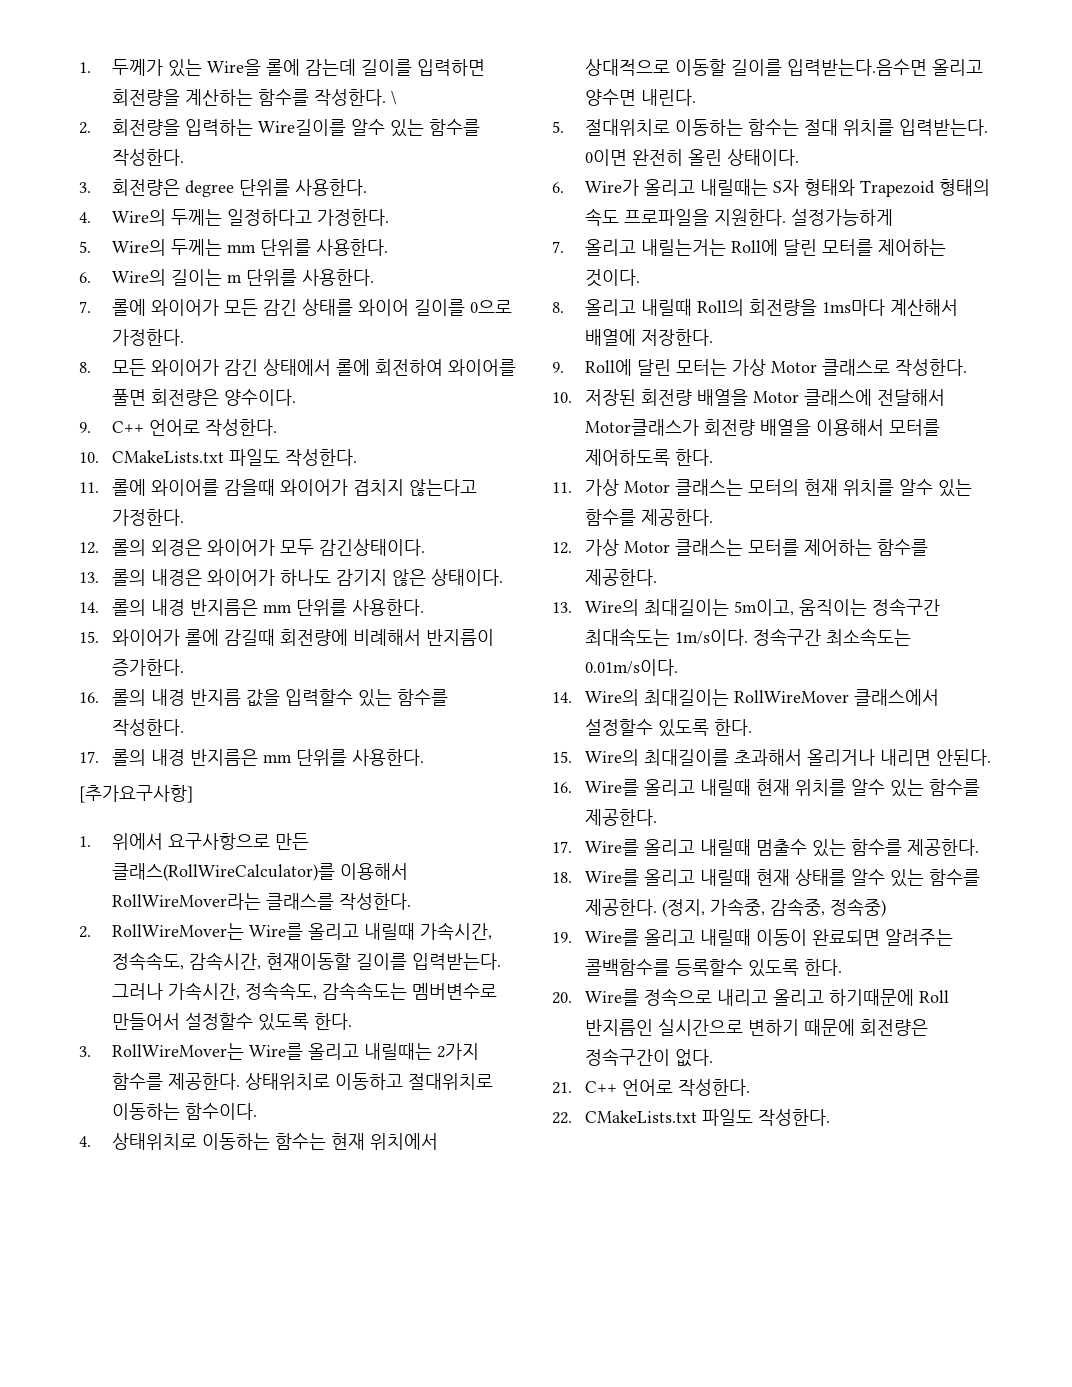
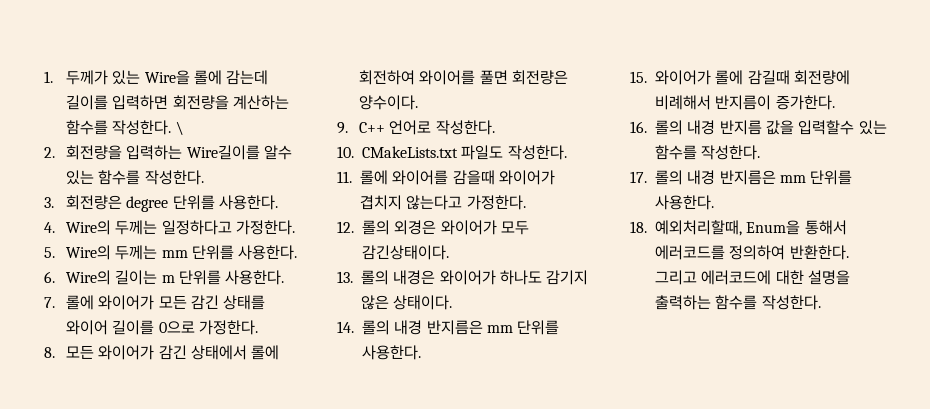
- [추가요구사항]
- 1. 위에서 요구사항으로 만든 클래스(RollWireCalculator)를 이용해서 RollWireMover라는 클래스를 작성한다.
- 2. RollWireMover는 Wire를 올리고 내릴때 가속시간, 정속속도, 감속시간, 현재이동할 길이를 입력받는다. 그러나 가속시간, 정속속도, 감속속도는 멤버변수로 만들어서 설정할수 있도록 한다.
- 3. RollWireMover는 Wire를 올리고 내릴때는 2가지 함수를 제공한다. 상태위치로 이동하고 절대위치로 이동하는 함수이다.
- 4. 상태위치로 이동하는 함수는 현재 위치에서 상대적으로 이동할 길이를 입력받는다.음수면 올리고 양수면 내린다.
- 5. 절대위치로 이동하는 함수는 절대 위치를 입력받는다. 0이면 완전히 올린 상태이다.
- 6. Wire가 올리고 내릴때는 S자 형태와 Trapezoid 형태의 속도 프로파일을 지원한다. 설정가능하게
- 7. 올리고 내릴는거는 Roll에 달린 모터를 제어하는 것이다.
- 8. 올리고 내릴때 Roll의 회전량을 1ms마다 계산해서 배열에 저장한다.
- 9. Roll에 달린 모터는 가상 Motor 클래스로 작성한다.
- 10. 저장된 회전량 배열을 Motor 클래스에 전달해서 Motor클래스가 회전량 배열을 이용해서 모터를 제어하도록 한다.
- 11. 가상 Motor 클래스는 모터의 현재 위치를 알수 있는 함수를 제공한다.
- 12. 가상 Motor 클래스는 모터를 제어하는 함수를 제공한다.
- 13. Wire의 최대길이는 5m이고, 움직이는 정속구간 최대속도는 1m/s이다. 정속구간 최소속도는 0.01m/s이다.
- 14. Wire의 최대길이는 RollWireMover 클래스에서 설정할수 있도록 한다.
- 15. Wire의 최대길이를 초과해서 올리거나 내리면 안된다.
- 16. Wire를 올리고 내릴때 현재 위치를 알수 있는 함수를 제공한다.
- 17. Wire를 올리고 내릴때 멈출수 있는 함수를 제공한다.
- 18. Wire를 올리고 내릴때 현재 상태를 알수 있는 함수를 제공한다. (정지, 가속중, 감속중, 정속중)
- 19. Wire를 올리고 내릴때 이동이 완료되면 알려주는 콜백함수를 등록할수 있도록 한다.
- 20. Wire를 정속으로 내리고 올리고 하기때문에 Roll 반지름인 실시간으로 변하기 때문에 회전량은 정속구간이 없다.
- 21. C++ 언어로 작성한다.
- 22. CMakeLists.txt 파일도 작성한다.
+ 18. 예외처리할때, Enum을 통해서 에러코드를 정의하여 반환한다. 그리고 에러코드에 대한 설명을 출력하는 함수를 작성한다.

